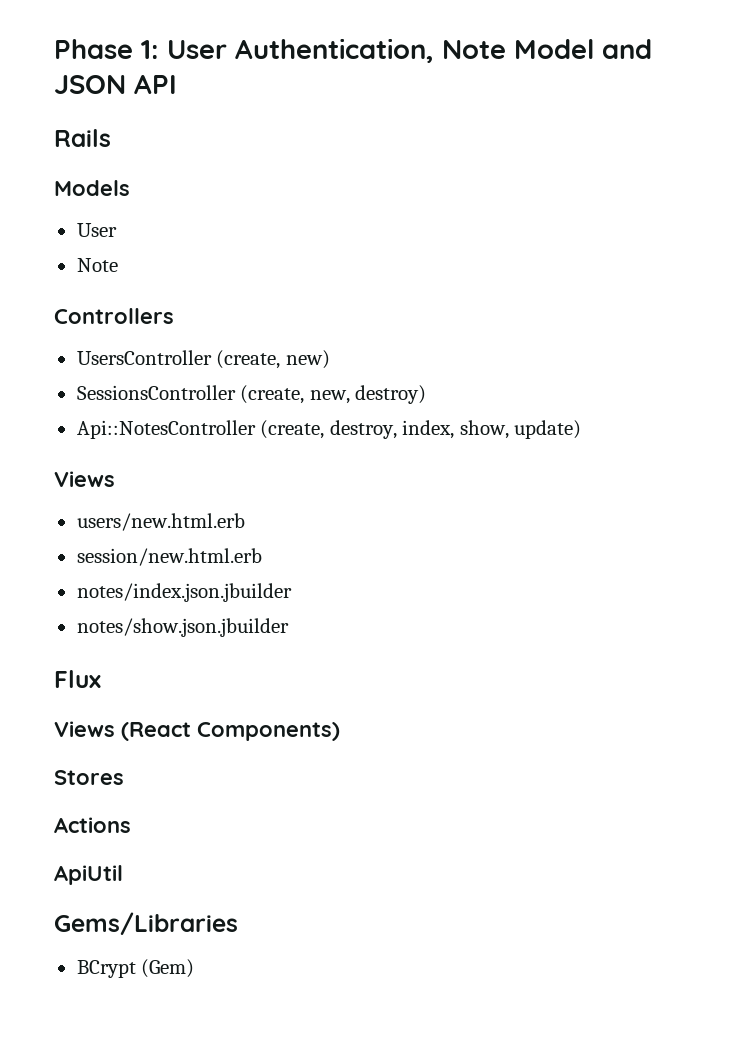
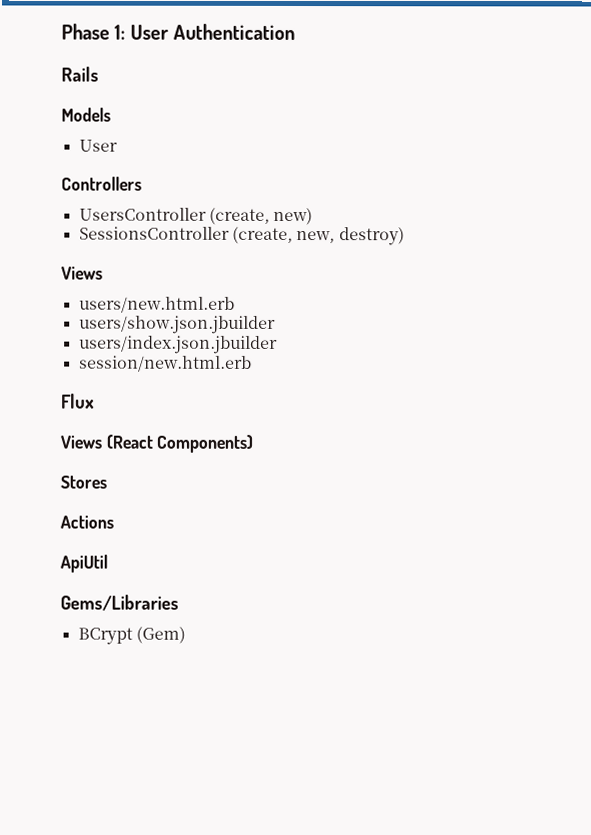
- Phase 1: User Authentication, Note Model and JSON API
+ Phase 1: User Authentication
  Models
  User
- Note
- Api::NotesController (create, destroy, index, show, update)
+ users/show.json.jbuilder
+ users/index.json.jbuilder
- notes/index.json.jbuilder
- notes/show.json.jbuilder

